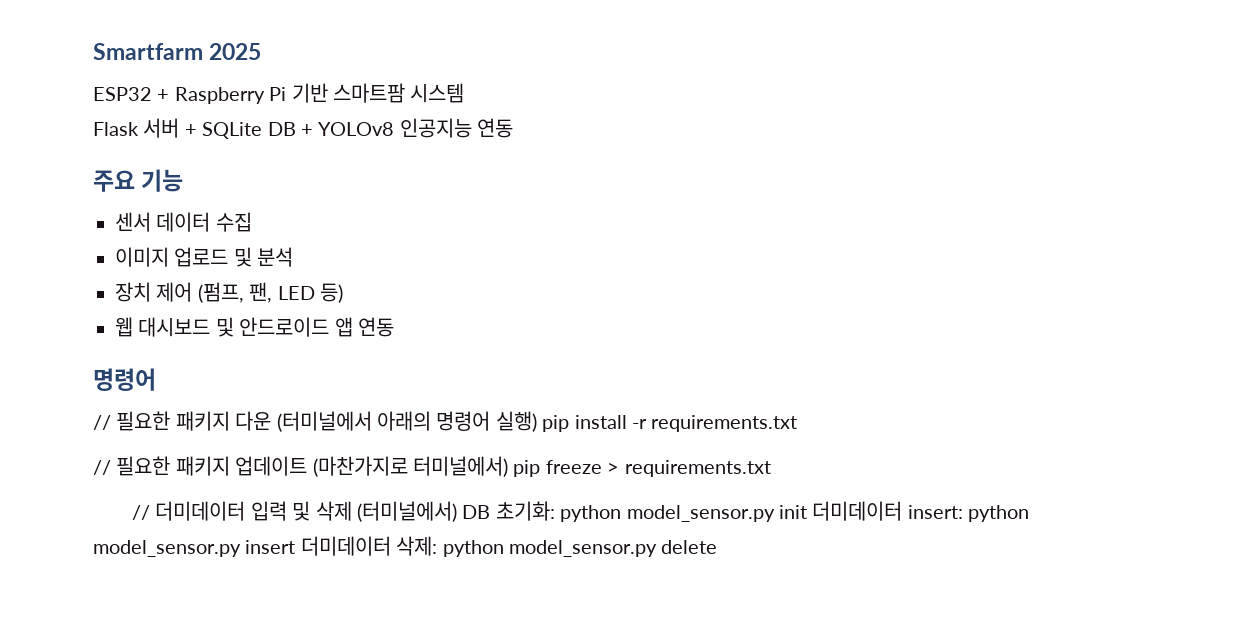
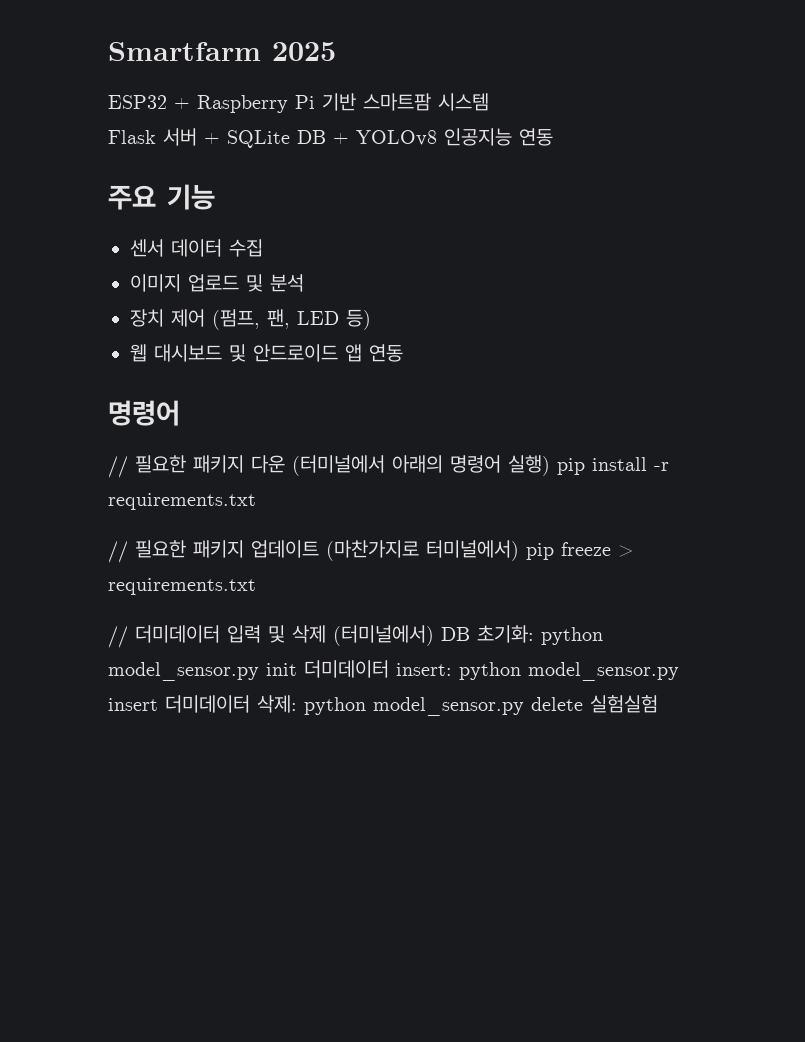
- // 더미데이터 입력 및 삭제 (터미널에서) DB 초기화: python model_sensor.py init 더미데이터 insert: python model_sensor.py insert 더미데이터 삭제: python model_sensor.py delete
+ // 더미데이터 입력 및 삭제 (터미널에서) DB 초기화: python model_sensor.py init 더미데이터 insert: python model_sensor.py insert 더미데이터 삭제: python model_sensor.py delete 실험실험

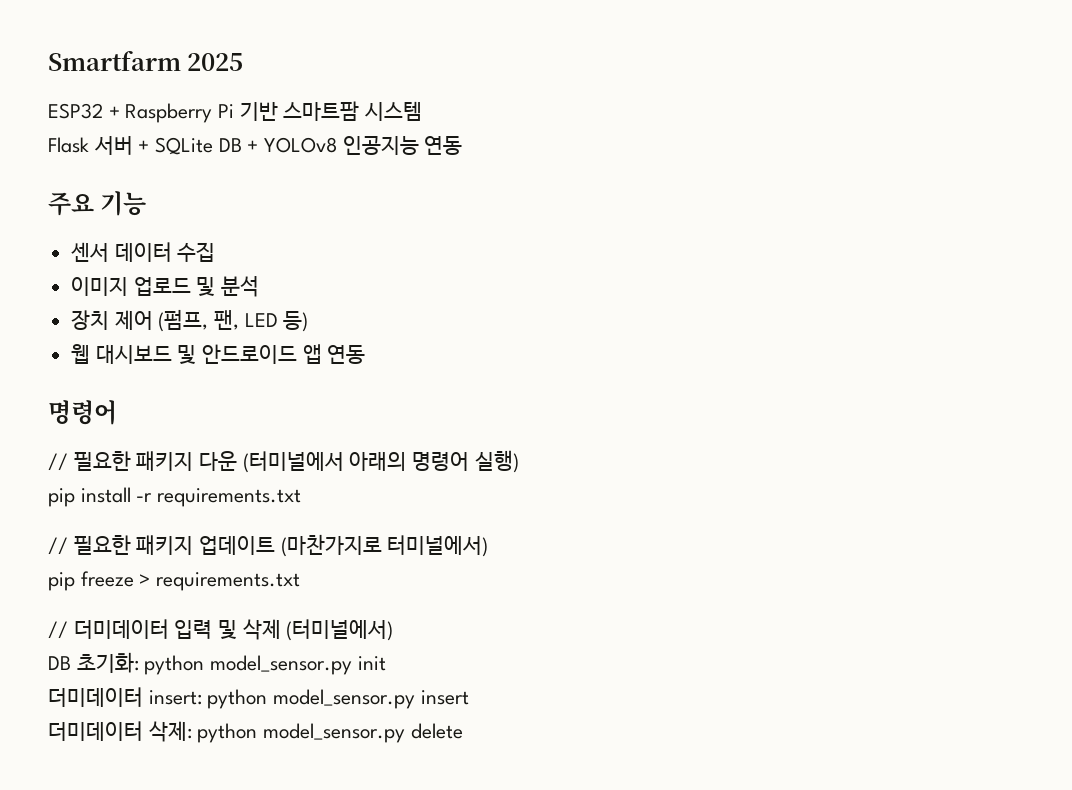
- // 필요한 패키지 다운 (터미널에서 아래의 명령어 실행) pip install -r requirements.txt
+ // 필요한 패키지 다운 (터미널에서 아래의 명령어 실행)
+ pip install -r requirements.txt
- // 필요한 패키지 업데이트 (마찬가지로 터미널에서) pip freeze > requirements.txt
+ // 필요한 패키지 업데이트 (마찬가지로 터미널에서)
+ pip freeze > requirements.txt
- // 더미데이터 입력 및 삭제 (터미널에서) DB 초기화: python model_sensor.py init 더미데이터 insert: python model_sensor.py insert 더미데이터 삭제: python model_sensor.py delete 실험실험
+ // 더미데이터 입력 및 삭제 (터미널에서)
+ DB 초기화: python model_sensor.py init
+ 더미데이터 insert: python model_sensor.py insert
+ 더미데이터 삭제: python model_sensor.py delete

